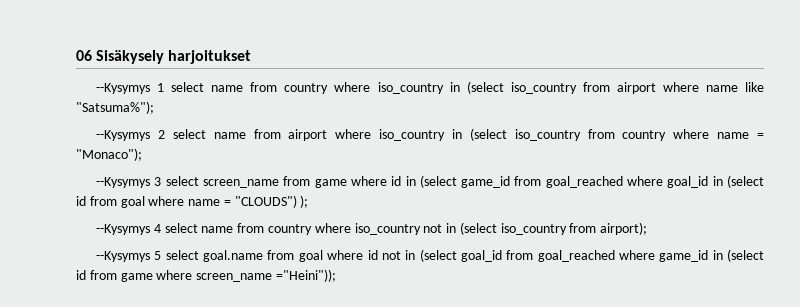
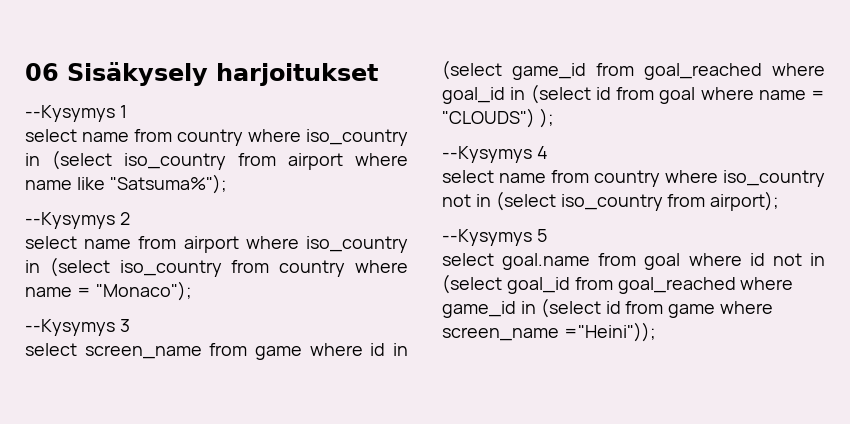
- --Kysymys 1 select name from country where iso_country in (select iso_country from airport where name like "Satsuma%");
+ --Kysymys 1
+ select name from country where iso_country in (select iso_country from airport where name like "Satsuma%");
- --Kysymys 2 select name from airport where iso_country in (select iso_country from country where name = "Monaco");
+ --Kysymys 2
+ select name from airport where iso_country in (select iso_country from country where name = "Monaco");
- --Kysymys 3 select screen_name from game where id in (select game_id from goal_reached where goal_id in (select id from goal where name = "CLOUDS") );
+ --Kysymys 3
+ select screen_name from game where id in (select game_id from goal_reached where goal_id in (select id from goal where name = "CLOUDS") );
- --Kysymys 4 select name from country where iso_country not in (select iso_country from airport);
+ --Kysymys 4
+ select name from country where iso_country not in (select iso_country from airport);
- --Kysymys 5 select goal.name from goal where id not in (select goal_id from goal_reached where game_id in (select id from game where screen_name ="Heini"));
+ --Kysymys 5
+ select goal.name from goal where id not in (select goal_id from goal_reached where game_id in (select id from game where screen_name ="Heini"));

